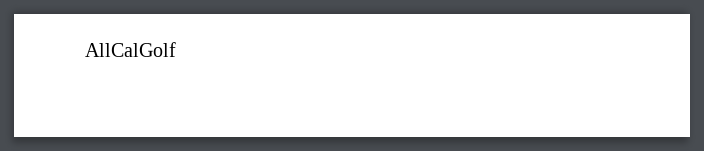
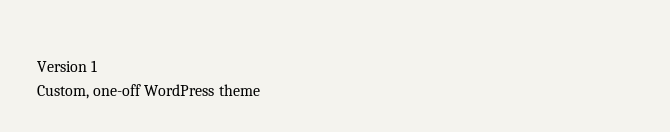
- AllCalGolf
+ Version 1
+ Custom, one-off WordPress theme

